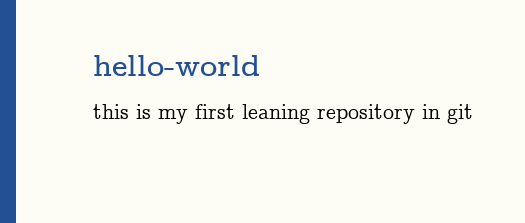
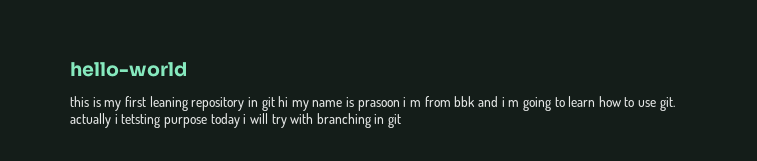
- this is my first leaning repository in git
+ this is my first leaning repository in git hi my name is prasoon i m from bbk and i m going to learn how to use git. actually i tetsting purpose today i will try with branching in git

